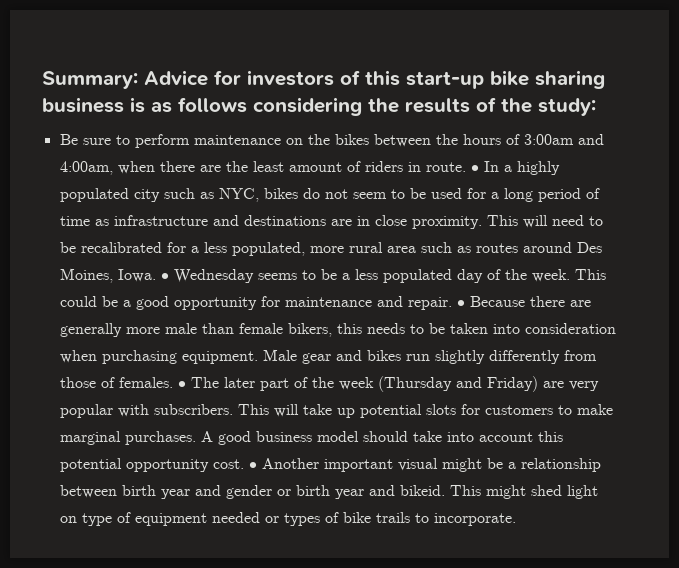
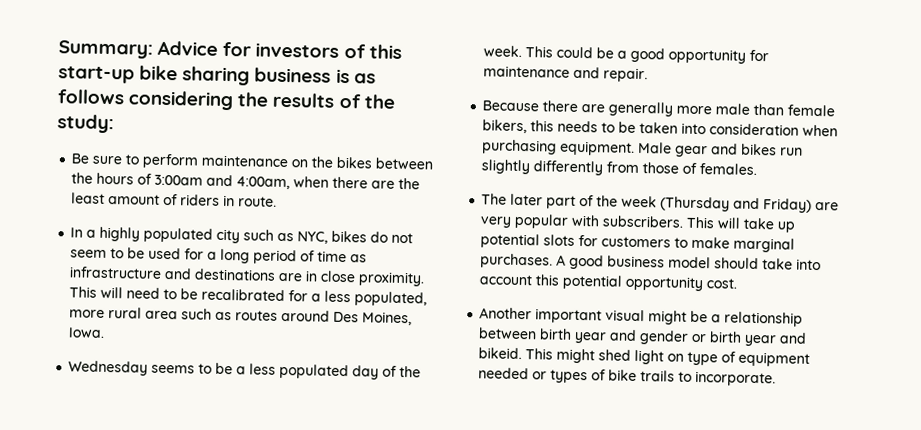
- Be sure to perform maintenance on the bikes between the hours of 3:00am and 4:00am, when there are the least amount of riders in route. • In a highly populated city such as NYC, bikes do not seem to be used for a long period of time as infrastructure and destinations are in close proximity.
+ Be sure to perform maintenance on the bikes between the hours of 3:00am and 4:00am, when there are the least amount of riders in route.
+ In a highly populated city such as NYC, bikes do not seem to be used for a long period of time as infrastructure and destinations are in close proximity.
- This will need to be recalibrated for a less populated, more rural area such as routes around Des Moines, Iowa. • Wednesday seems to be a less populated day of the week.
+ This will need to be recalibrated for a less populated, more rural area such as routes around Des Moines, Iowa.
+ Wednesday seems to be a less populated day of the week.
- This could be a good opportunity for maintenance and repair. • Because there are generally more male than female bikers, this needs to be taken into consideration when purchasing equipment.
+ This could be a good opportunity for maintenance and repair.
+ Because there are generally more male than female bikers, this needs to be taken into consideration when purchasing equipment.
- Male gear and bikes run slightly differently from those of females. • The later part of the week (Thursday and Friday) are very popular with subscribers.
+ Male gear and bikes run slightly differently from those of females.
+ The later part of the week (Thursday and Friday) are very popular with subscribers.
- A good business model should take into account this potential opportunity cost. • Another important visual might be a relationship between birth year and gender or birth year and bikeid.
+ A good business model should take into account this potential opportunity cost.
+ Another important visual might be a relationship between birth year and gender or birth year and bikeid.

